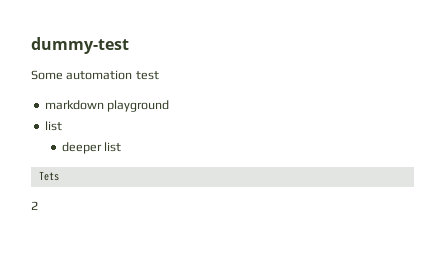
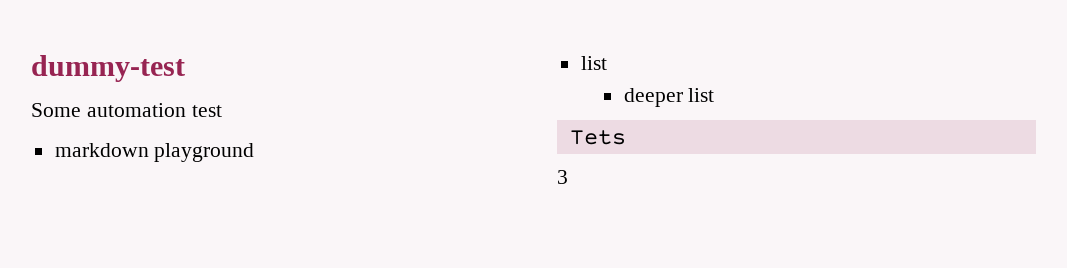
- 2
+ 3

